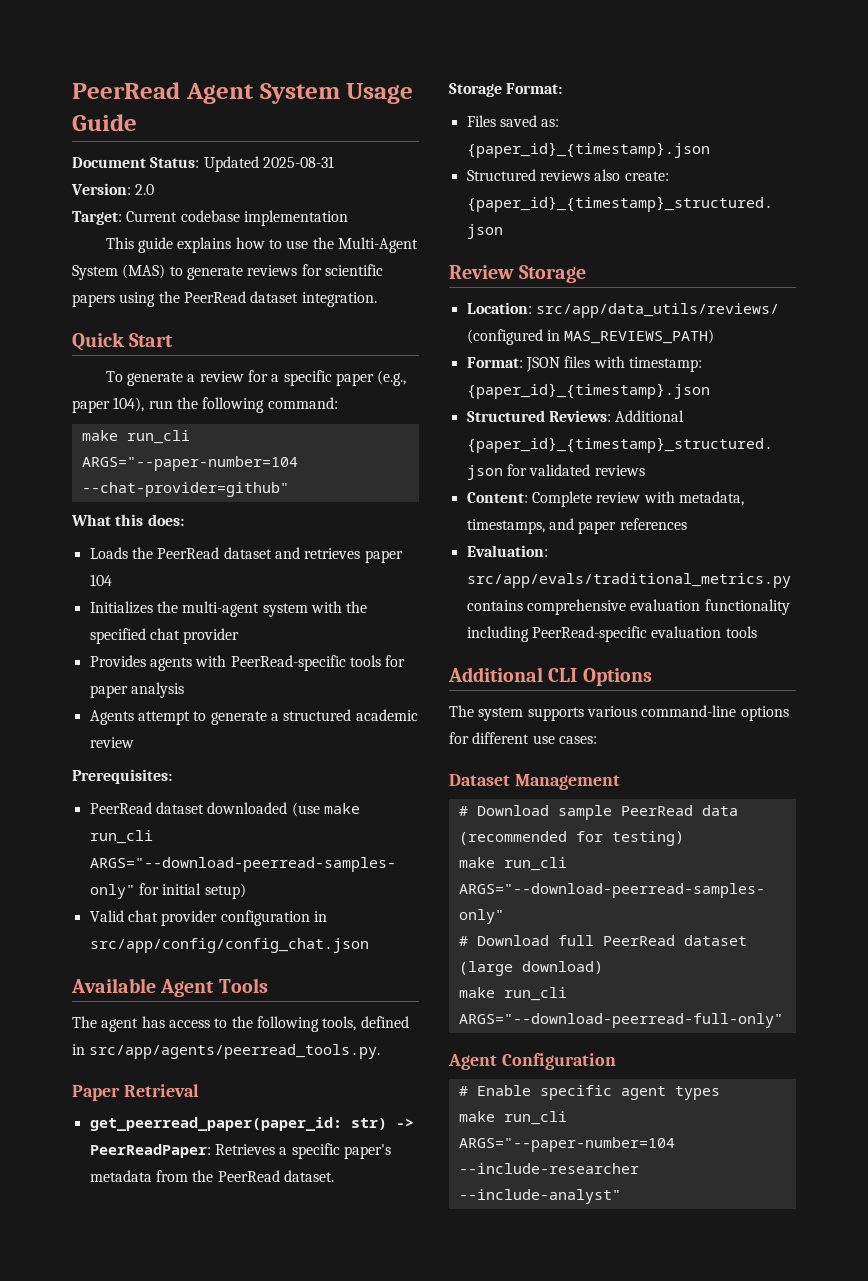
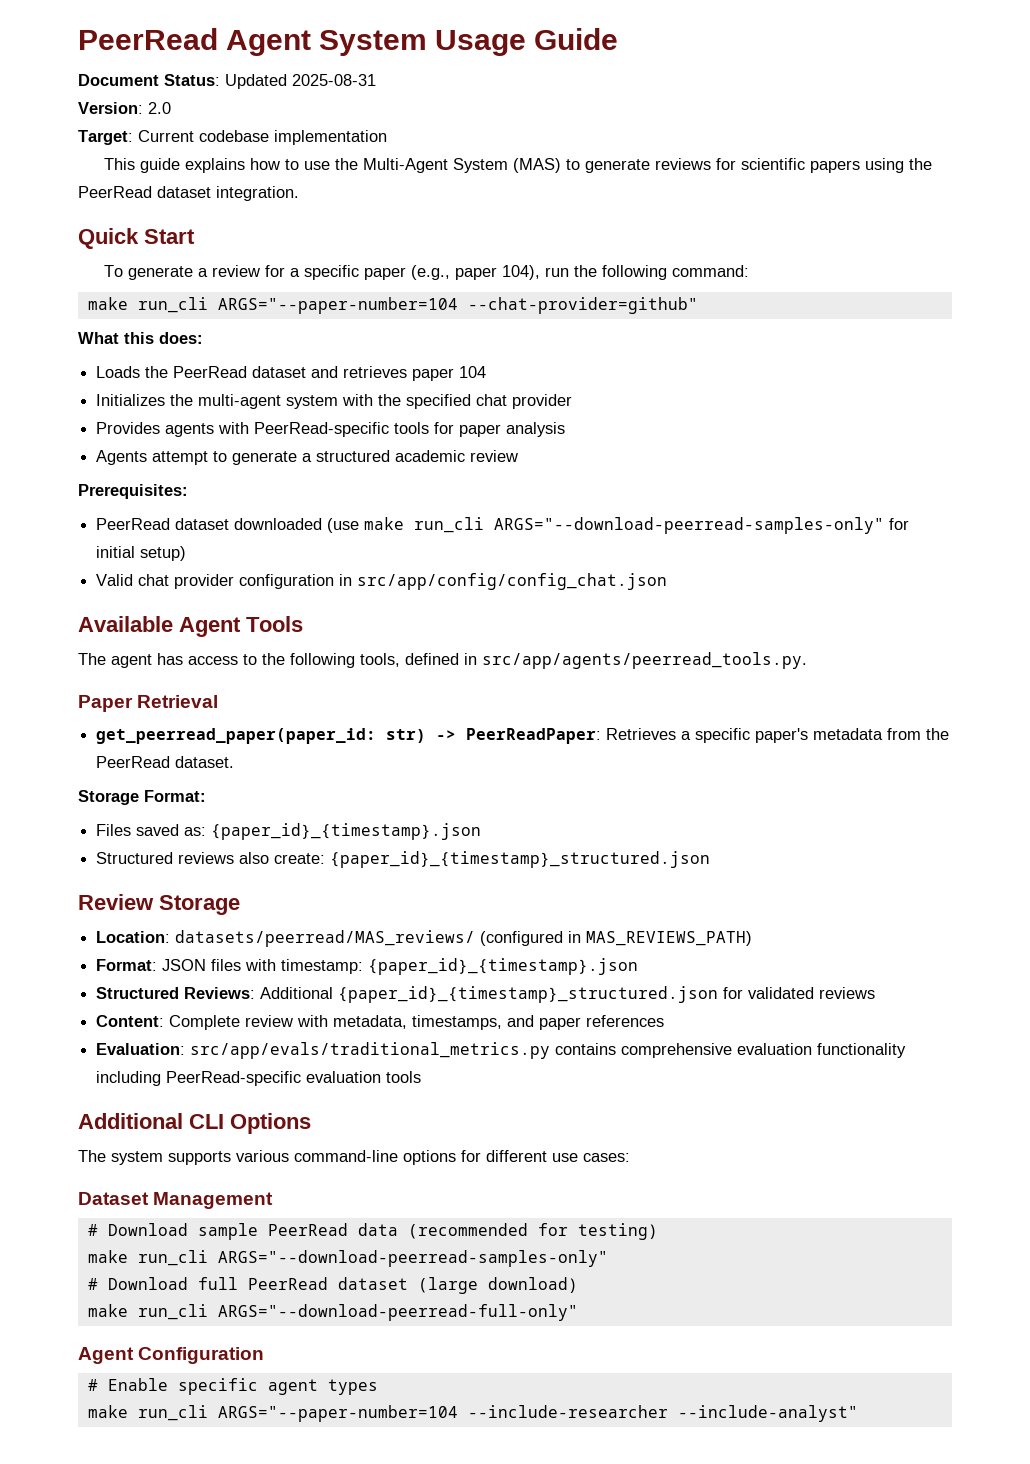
- Location: src/app/data_utils/reviews/ (configured in MAS_REVIEWS_PATH)
+ Location: datasets/peerread/MAS_reviews/ (configured in MAS_REVIEWS_PATH)

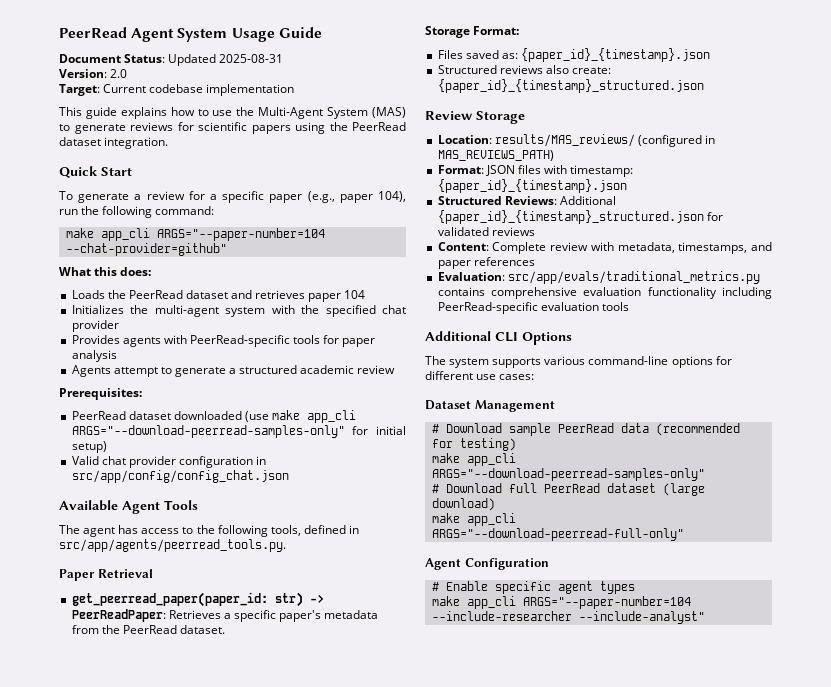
- make run_cli ARGS="--paper-number=104 --chat-provider=github"
+ make app_cli ARGS="--paper-number=104 --chat-provider=github"
- PeerRead dataset downloaded (use make run_cli ARGS="--download-peerread-samples-only" for initial setup)
+ PeerRead dataset downloaded (use make app_cli ARGS="--download-peerread-samples-only" for initial setup)
- Location: datasets/peerread/MAS_reviews/ (configured in MAS_REVIEWS_PATH)
+ Location: results/MAS_reviews/ (configured in MAS_REVIEWS_PATH)
  # Download sample PeerRead data (recommended for testing)
- make run_cli ARGS="--download-peerread-samples-only"
+ make app_cli ARGS="--download-peerread-samples-only"
- make run_cli ARGS="--download-peerread-full-only"
+ make app_cli ARGS="--download-peerread-full-only"
- make run_cli ARGS="--paper-number=104 --include-researcher --include-analyst"
+ make app_cli ARGS="--paper-number=104 --include-researcher --include-analyst"

